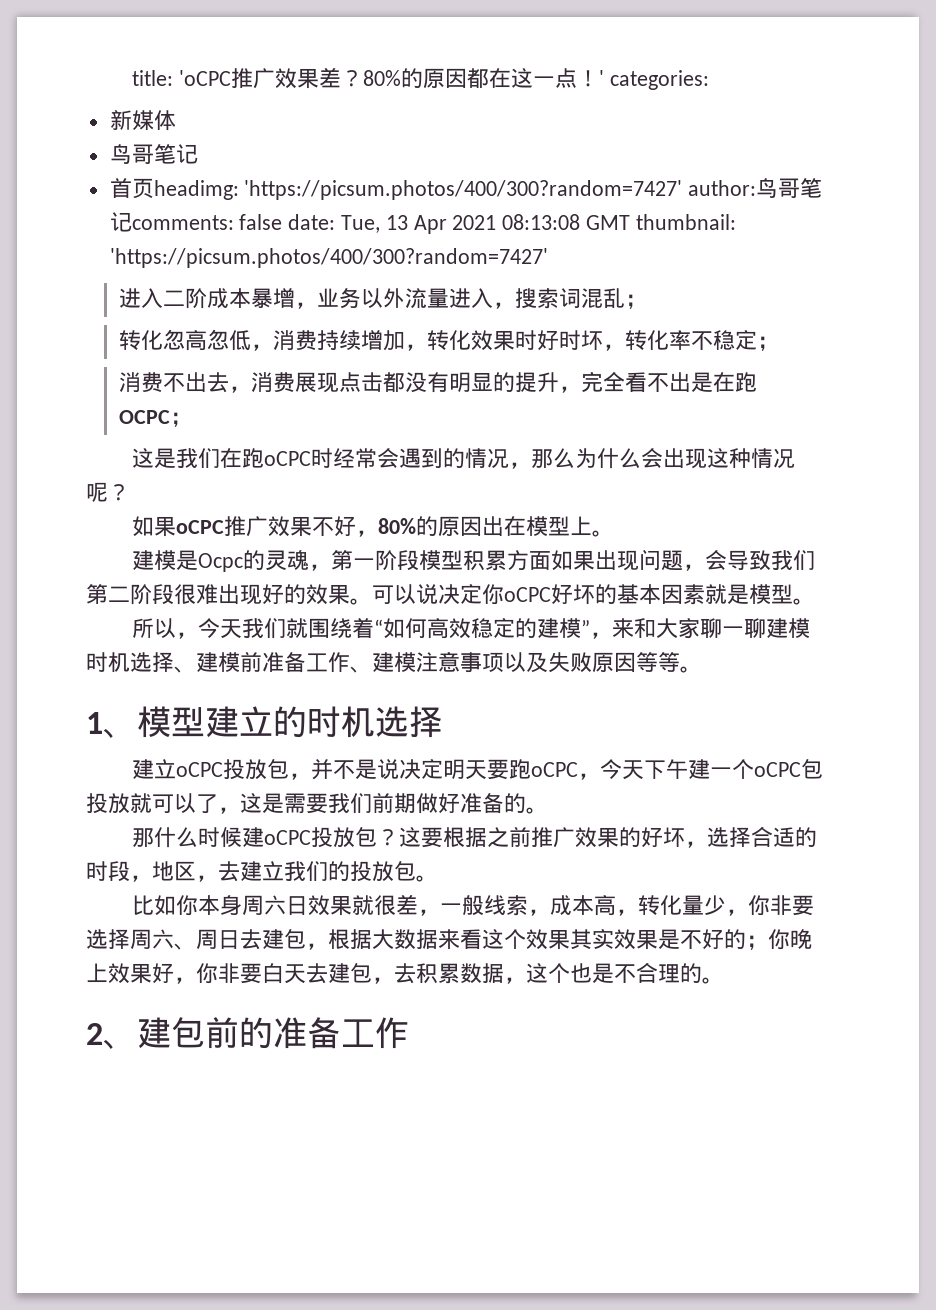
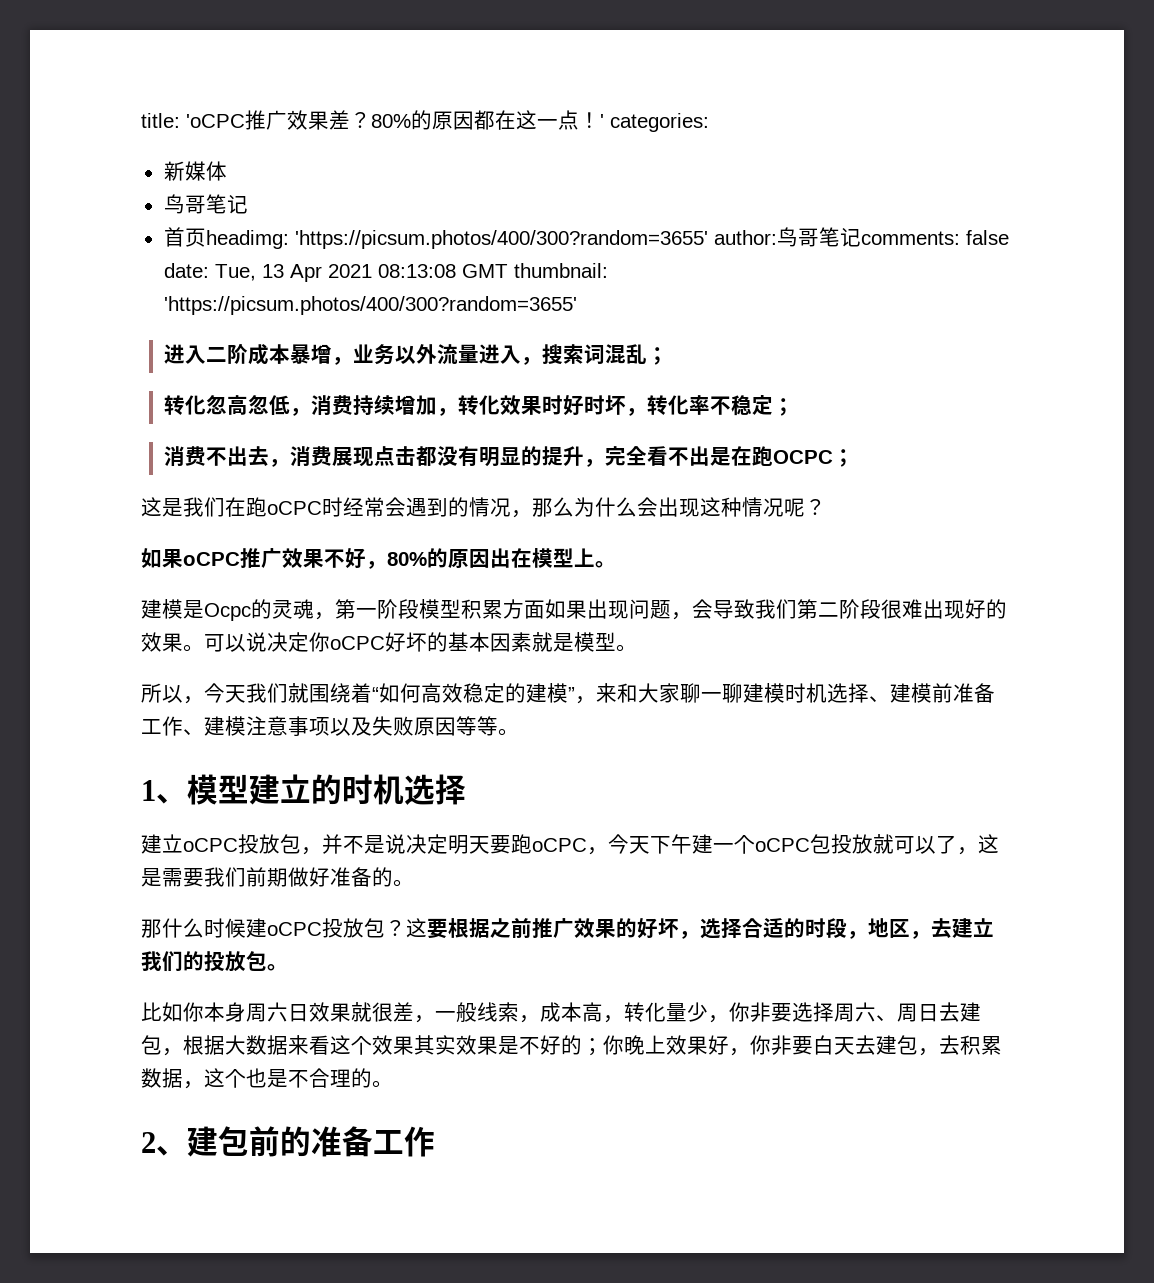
- 首页headimg: 'https://picsum.photos/400/300?random=7427' author:鸟哥笔记comments: false date: Tue, 13 Apr 2021 08:13:08 GMT thumbnail: 'https://picsum.photos/400/300?random=7427'
+ 首页headimg: 'https://picsum.photos/400/300?random=3655' author:鸟哥笔记comments: false date: Tue, 13 Apr 2021 08:13:08 GMT thumbnail: 'https://picsum.photos/400/300?random=3655'

